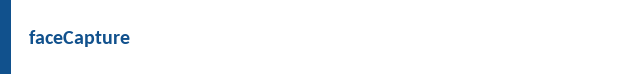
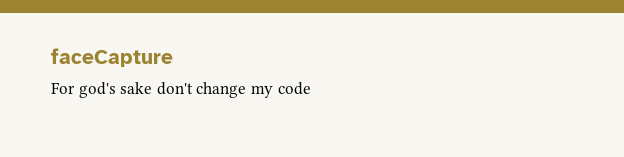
+ For god's sake don't change my code

